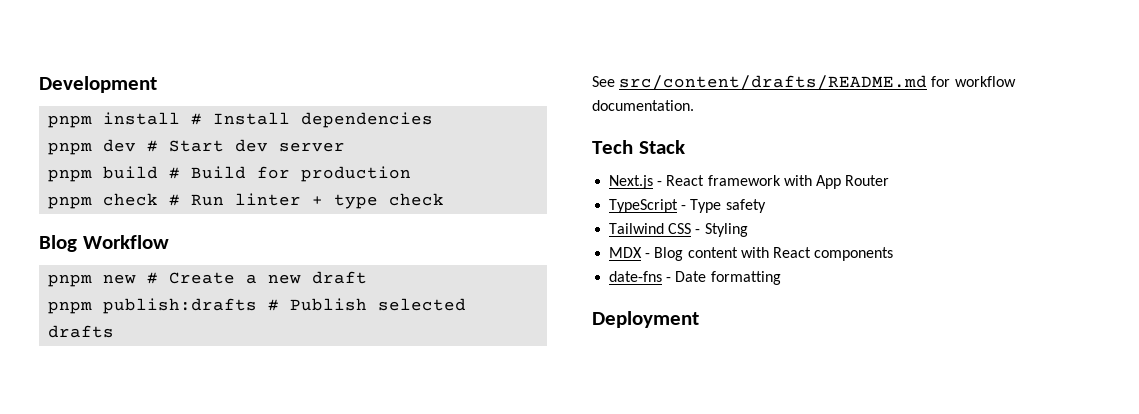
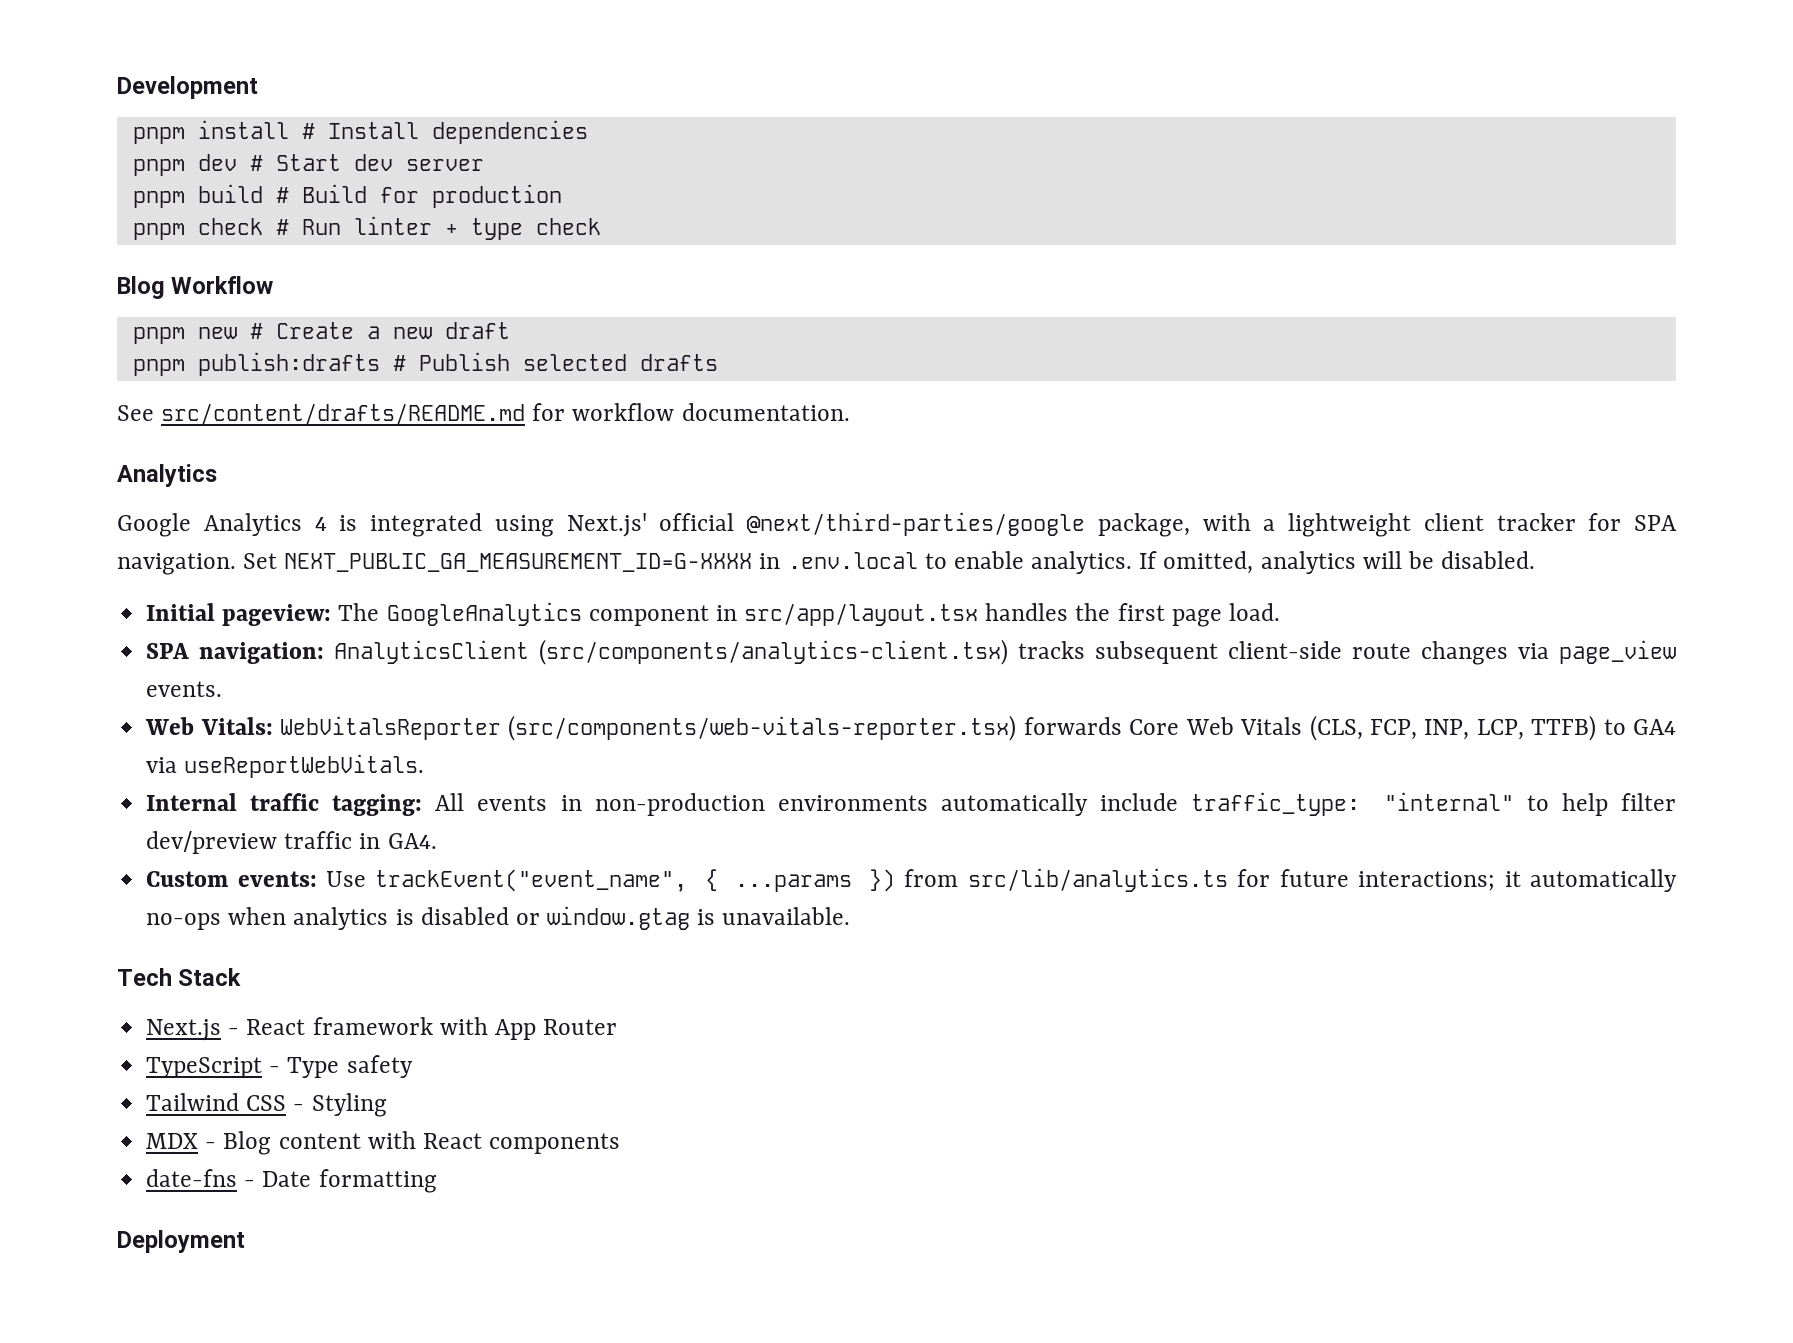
  See src/content/drafts/README.md for workflow documentation.
+ Analytics
+ Google Analytics 4 is integrated using Next.js' official @next/third-parties/google package, with a lightweight client tracker for SPA navigation. Set NEXT_PUBLIC_GA_MEASUREMENT_ID=G-XXXX in .env.local to enable analytics. If omitted, analytics will be disabled.
+ Initial pageview: The GoogleAnalytics component in src/app/layout.tsx handles the first page load.
+ SPA navigation: AnalyticsClient (src/components/analytics-client.tsx) tracks subsequent client-side route changes via page_view events.
+ Web Vitals: WebVitalsReporter (src/components/web-vitals-reporter.tsx) forwards Core Web Vitals (CLS, FCP, INP, LCP, TTFB) to GA4 via useReportWebVitals.
+ Internal traffic tagging: All events in non-production environments automatically include traffic_type: "internal" to help filter dev/preview traffic in GA4.
+ Custom events: Use trackEvent("event_name", { ...params }) from src/lib/analytics.ts for future interactions; it automatically no-ops when analytics is disabled or window.gtag is unavailable.

